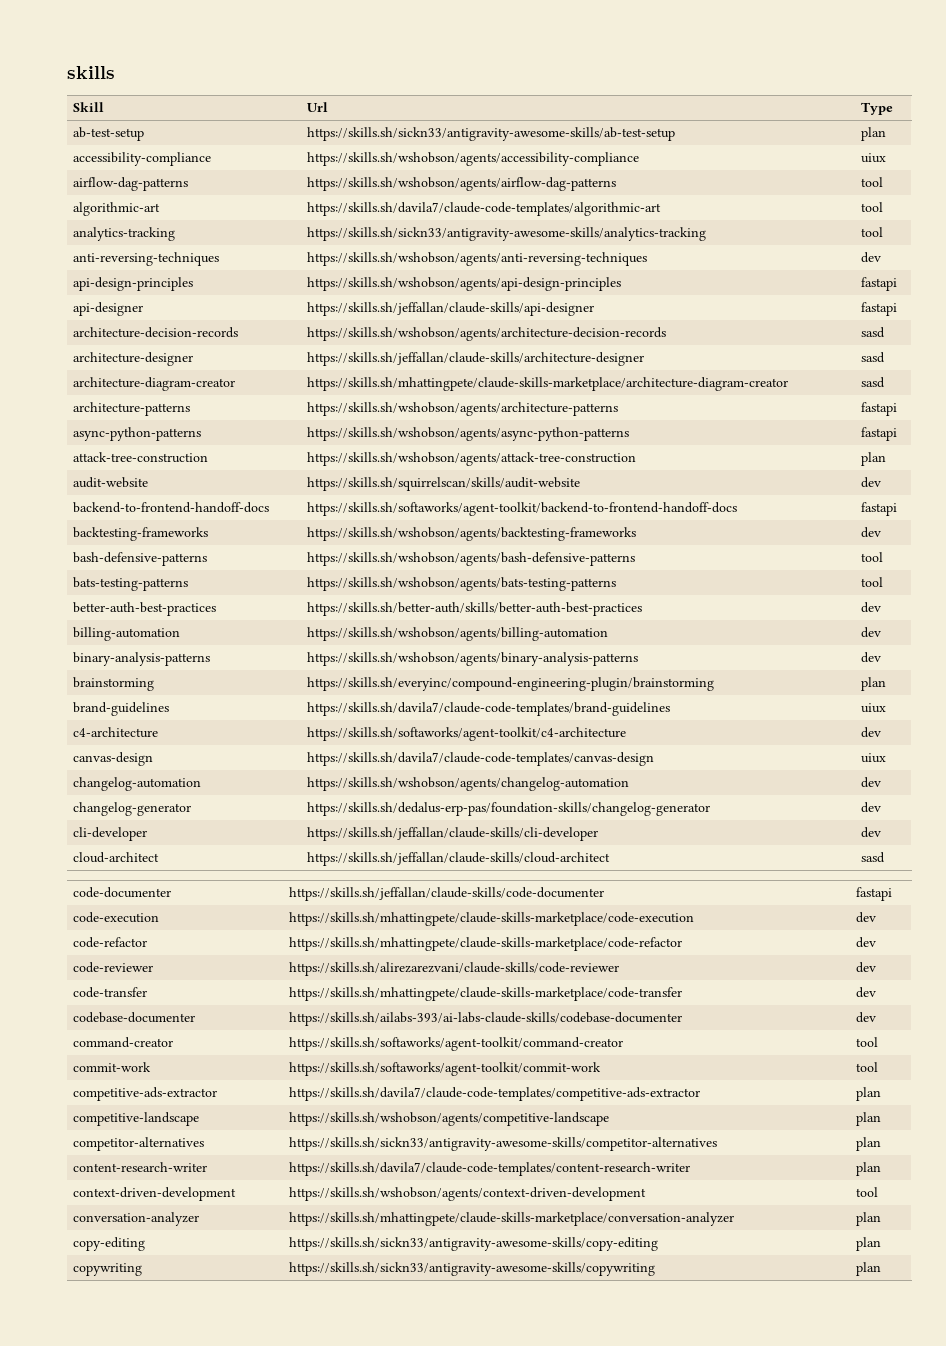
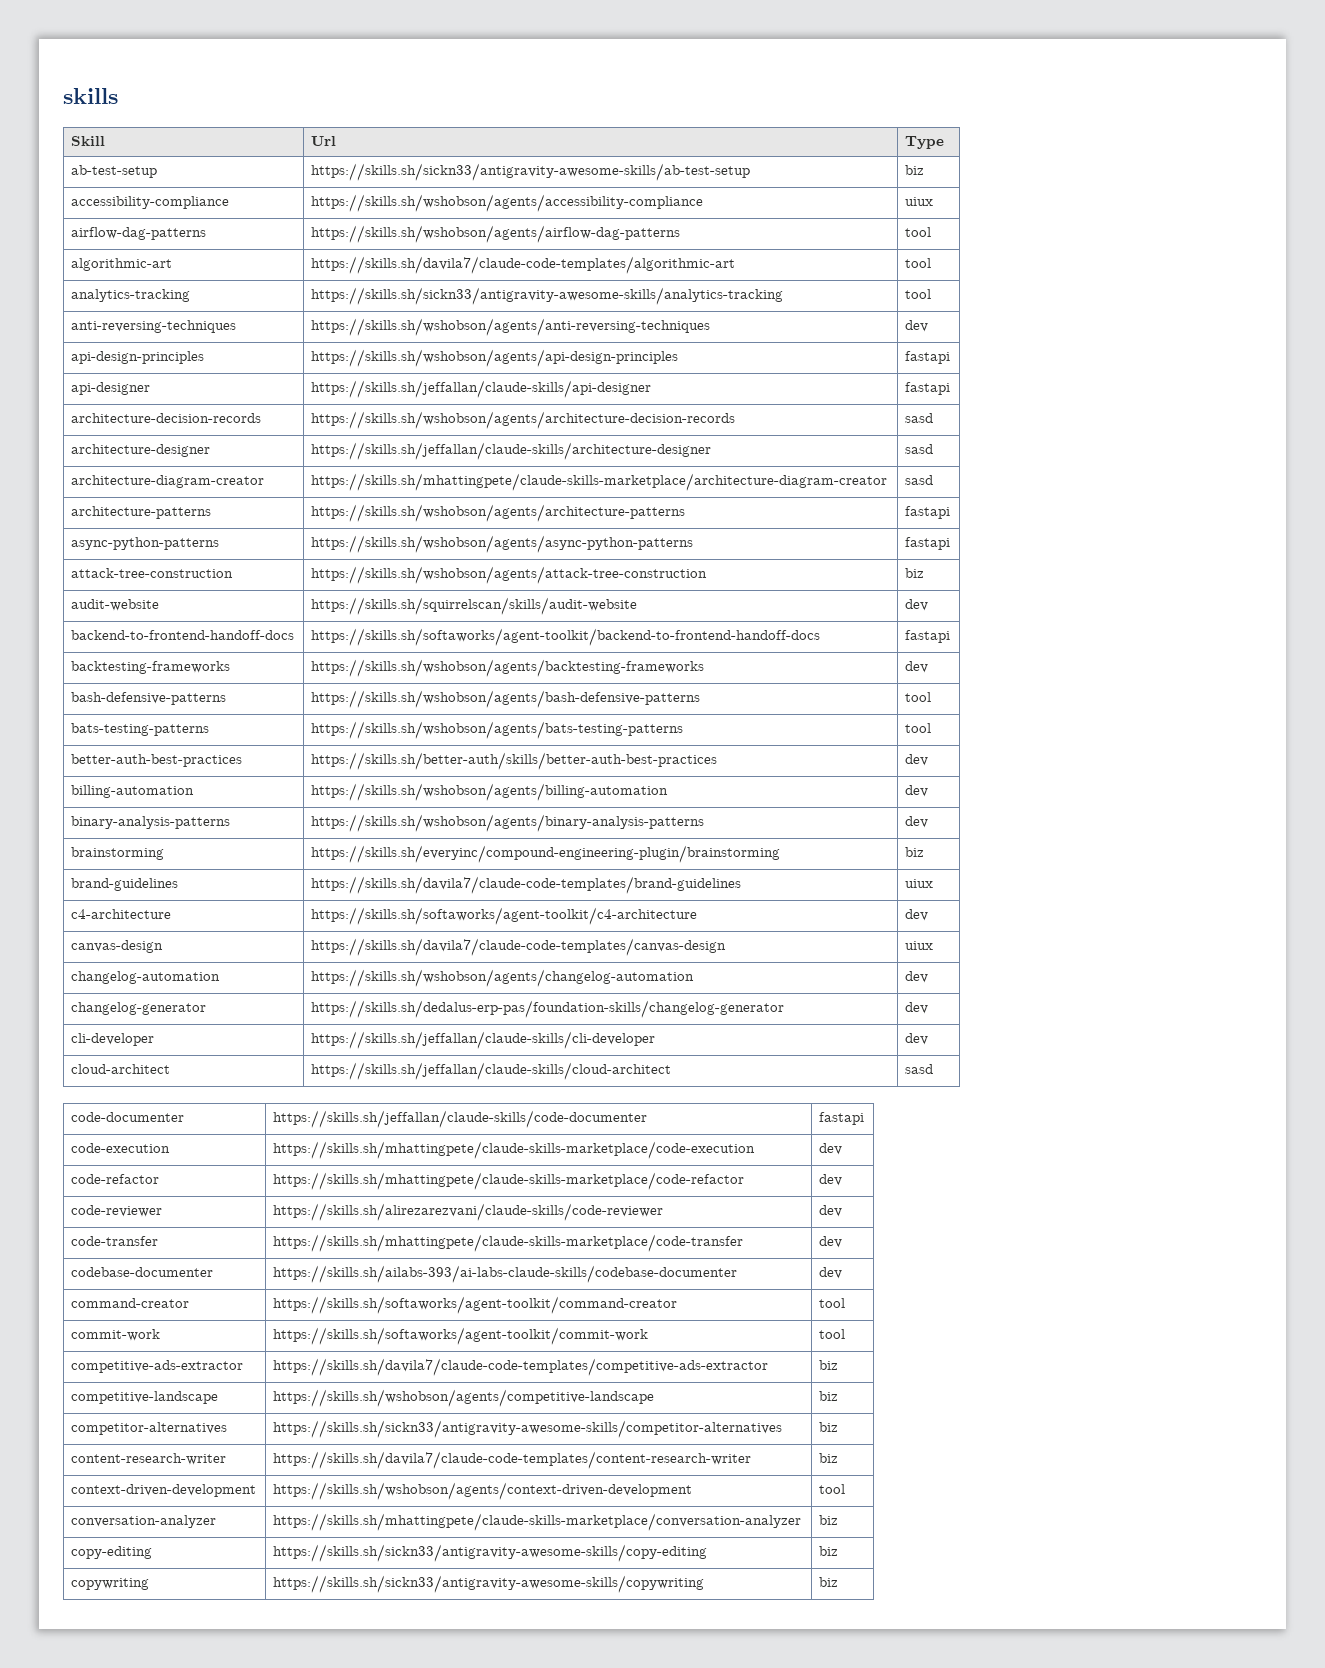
- ab-test-setup | https://skills.sh/sickn33/antigravity-awesome-skills/ab-test-setup | plan
+ ab-test-setup | https://skills.sh/sickn33/antigravity-awesome-skills/ab-test-setup | biz
- attack-tree-construction | https://skills.sh/wshobson/agents/attack-tree-construction | plan
+ attack-tree-construction | https://skills.sh/wshobson/agents/attack-tree-construction | biz
- brainstorming | https://skills.sh/everyinc/compound-engineering-plugin/brainstorming | plan
+ brainstorming | https://skills.sh/everyinc/compound-engineering-plugin/brainstorming | biz
- competitive-ads-extractor | https://skills.sh/davila7/claude-code-templates/competitive-ads-extractor | plan
+ competitive-ads-extractor | https://skills.sh/davila7/claude-code-templates/competitive-ads-extractor | biz
- competitive-landscape | https://skills.sh/wshobson/agents/competitive-landscape | plan
+ competitive-landscape | https://skills.sh/wshobson/agents/competitive-landscape | biz
- competitor-alternatives | https://skills.sh/sickn33/antigravity-awesome-skills/competitor-alternatives | plan
+ competitor-alternatives | https://skills.sh/sickn33/antigravity-awesome-skills/competitor-alternatives | biz
- content-research-writer | https://skills.sh/davila7/claude-code-templates/content-research-writer | plan
+ content-research-writer | https://skills.sh/davila7/claude-code-templates/content-research-writer | biz
- conversation-analyzer | https://skills.sh/mhattingpete/claude-skills-marketplace/conversation-analyzer | plan
+ conversation-analyzer | https://skills.sh/mhattingpete/claude-skills-marketplace/conversation-analyzer | biz
- copy-editing | https://skills.sh/sickn33/antigravity-awesome-skills/copy-editing | plan
+ copy-editing | https://skills.sh/sickn33/antigravity-awesome-skills/copy-editing | biz
- copywriting | https://skills.sh/sickn33/antigravity-awesome-skills/copywriting | plan
+ copywriting | https://skills.sh/sickn33/antigravity-awesome-skills/copywriting | biz

